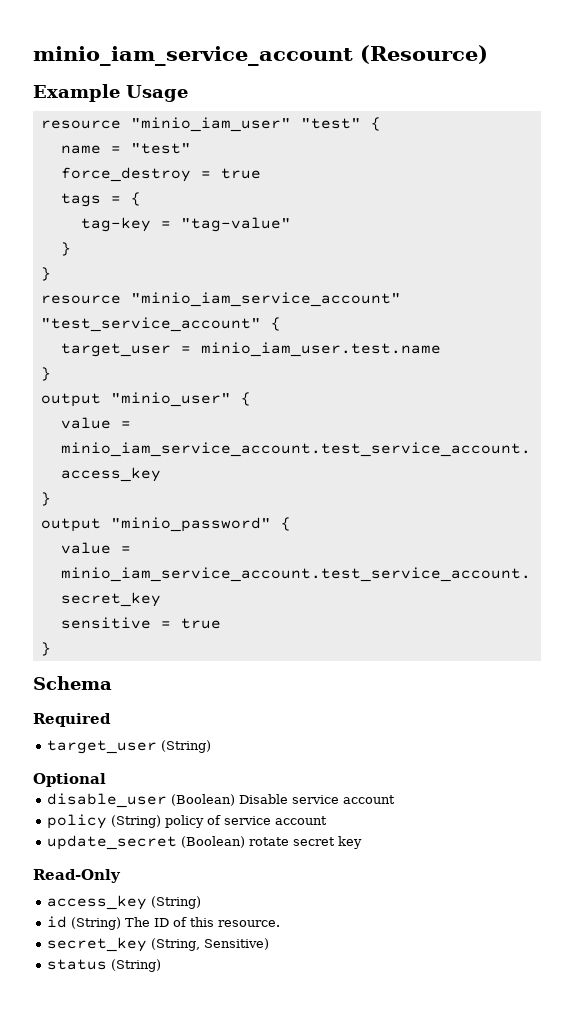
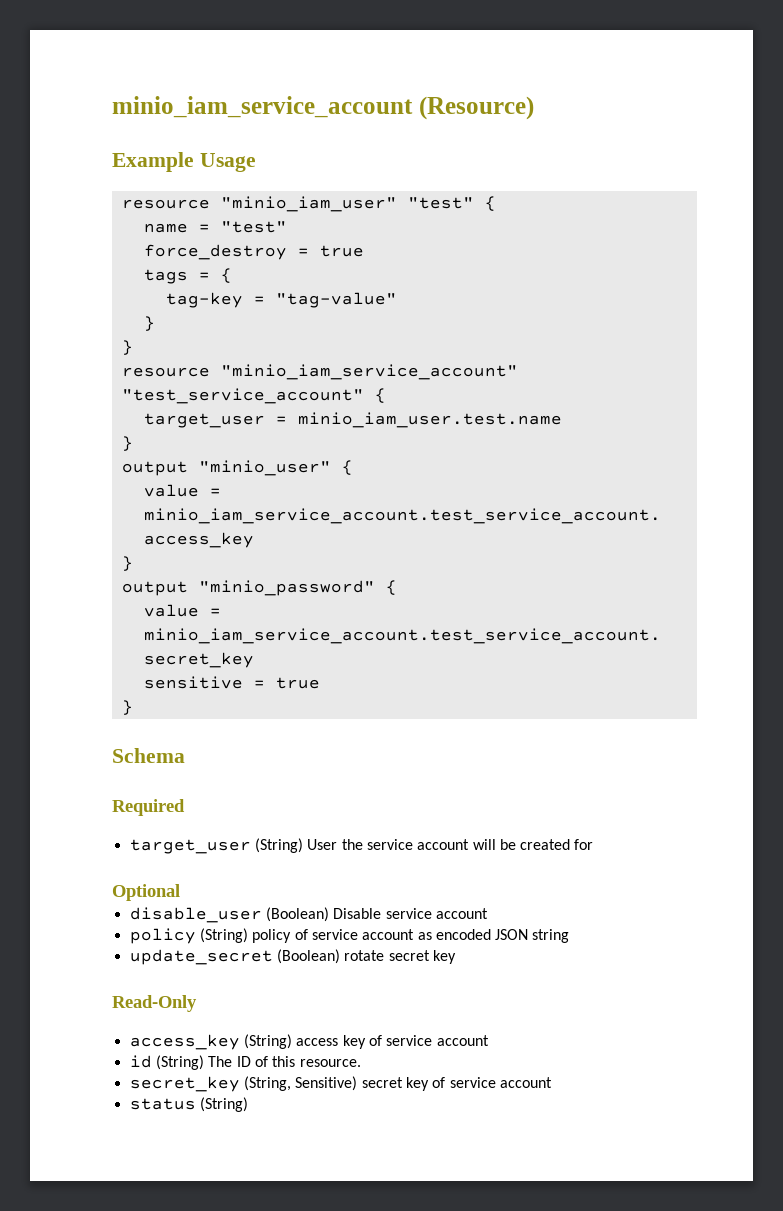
- target_user (String)
+ target_user (String) User the service account will be created for
- policy (String) policy of service account
+ policy (String) policy of service account as encoded JSON string
- access_key (String)
+ access_key (String) access key of service account
- secret_key (String, Sensitive)
+ secret_key (String, Sensitive) secret key of service account

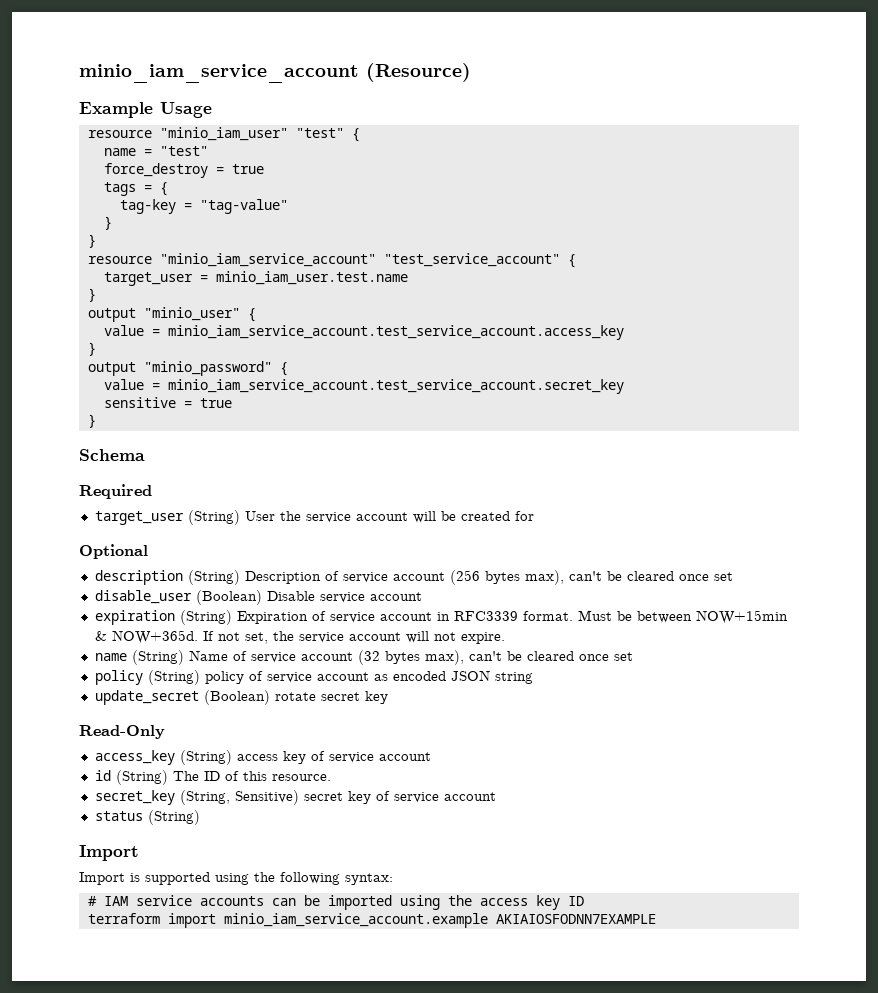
+ description (String) Description of service account (256 bytes max), can't be cleared once set
+ expiration (String) Expiration of service account in RFC3339 format. Must be between NOW+15min & NOW+365d. If not set, the service account will not expire.
+ name (String) Name of service account (32 bytes max), can't be cleared once set
  status (String)
+ Import
+ Import is supported using the following syntax:
+ # IAM service accounts can be imported using the access key ID
+ terraform import minio_iam_service_account.example AKIAIOSFODNN7EXAMPLE

